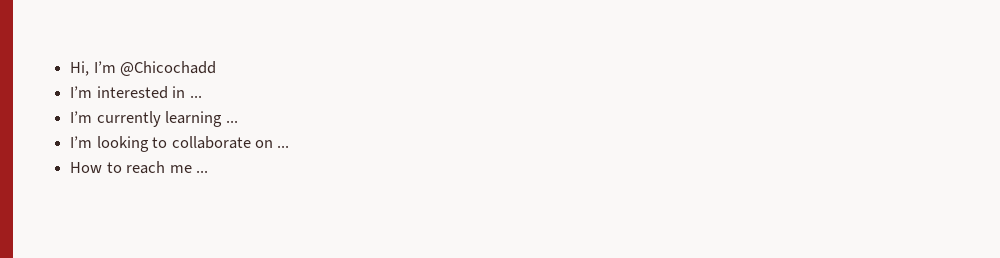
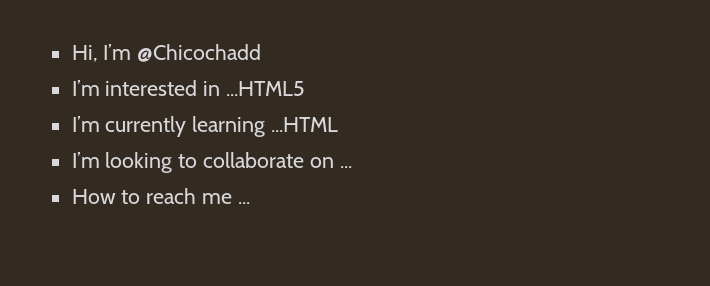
- I’m interested in ...
+ I’m interested in ...HTML5
- I’m currently learning ...
+ I’m currently learning ...HTML

